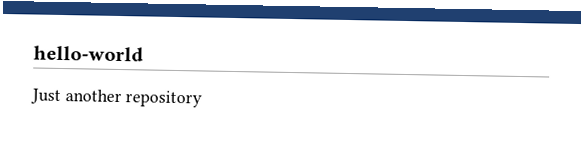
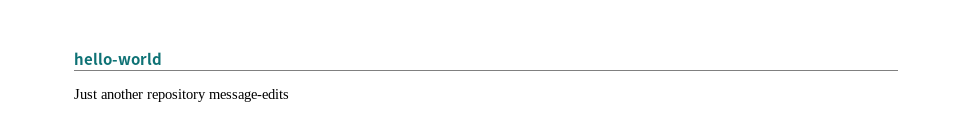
- Just another repository
+ Just another repository message-edits

